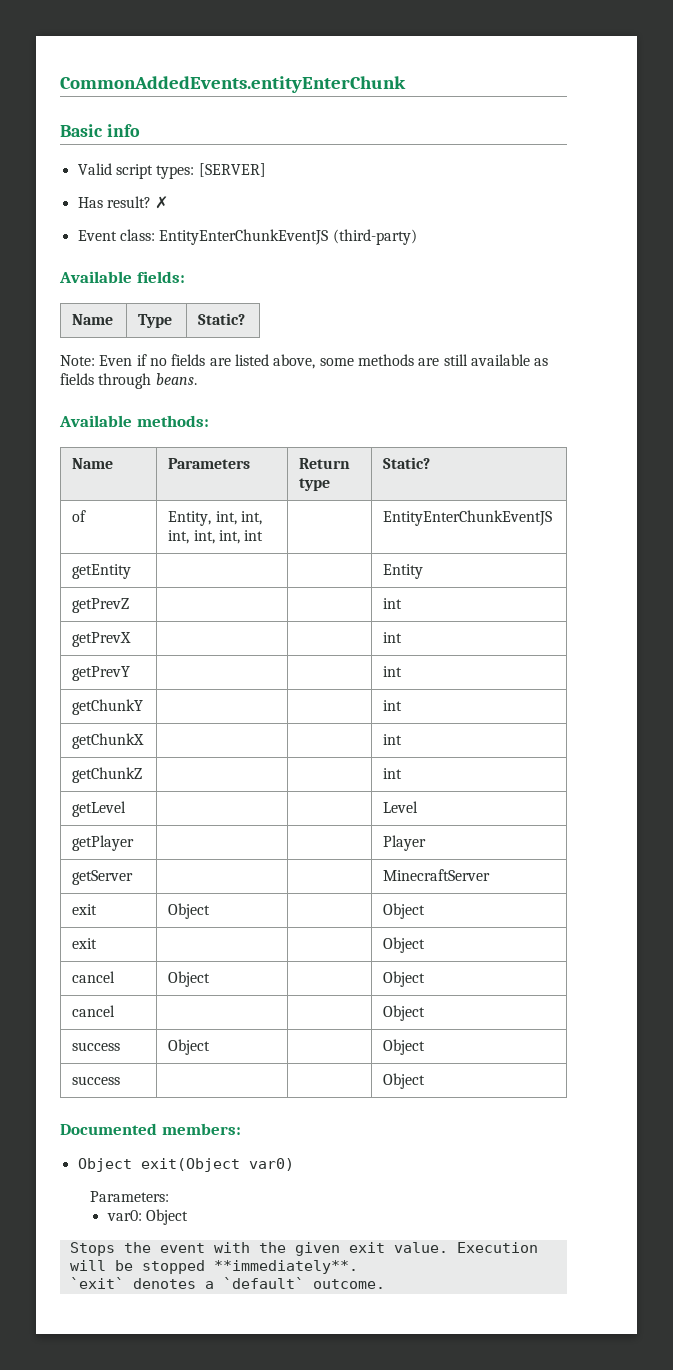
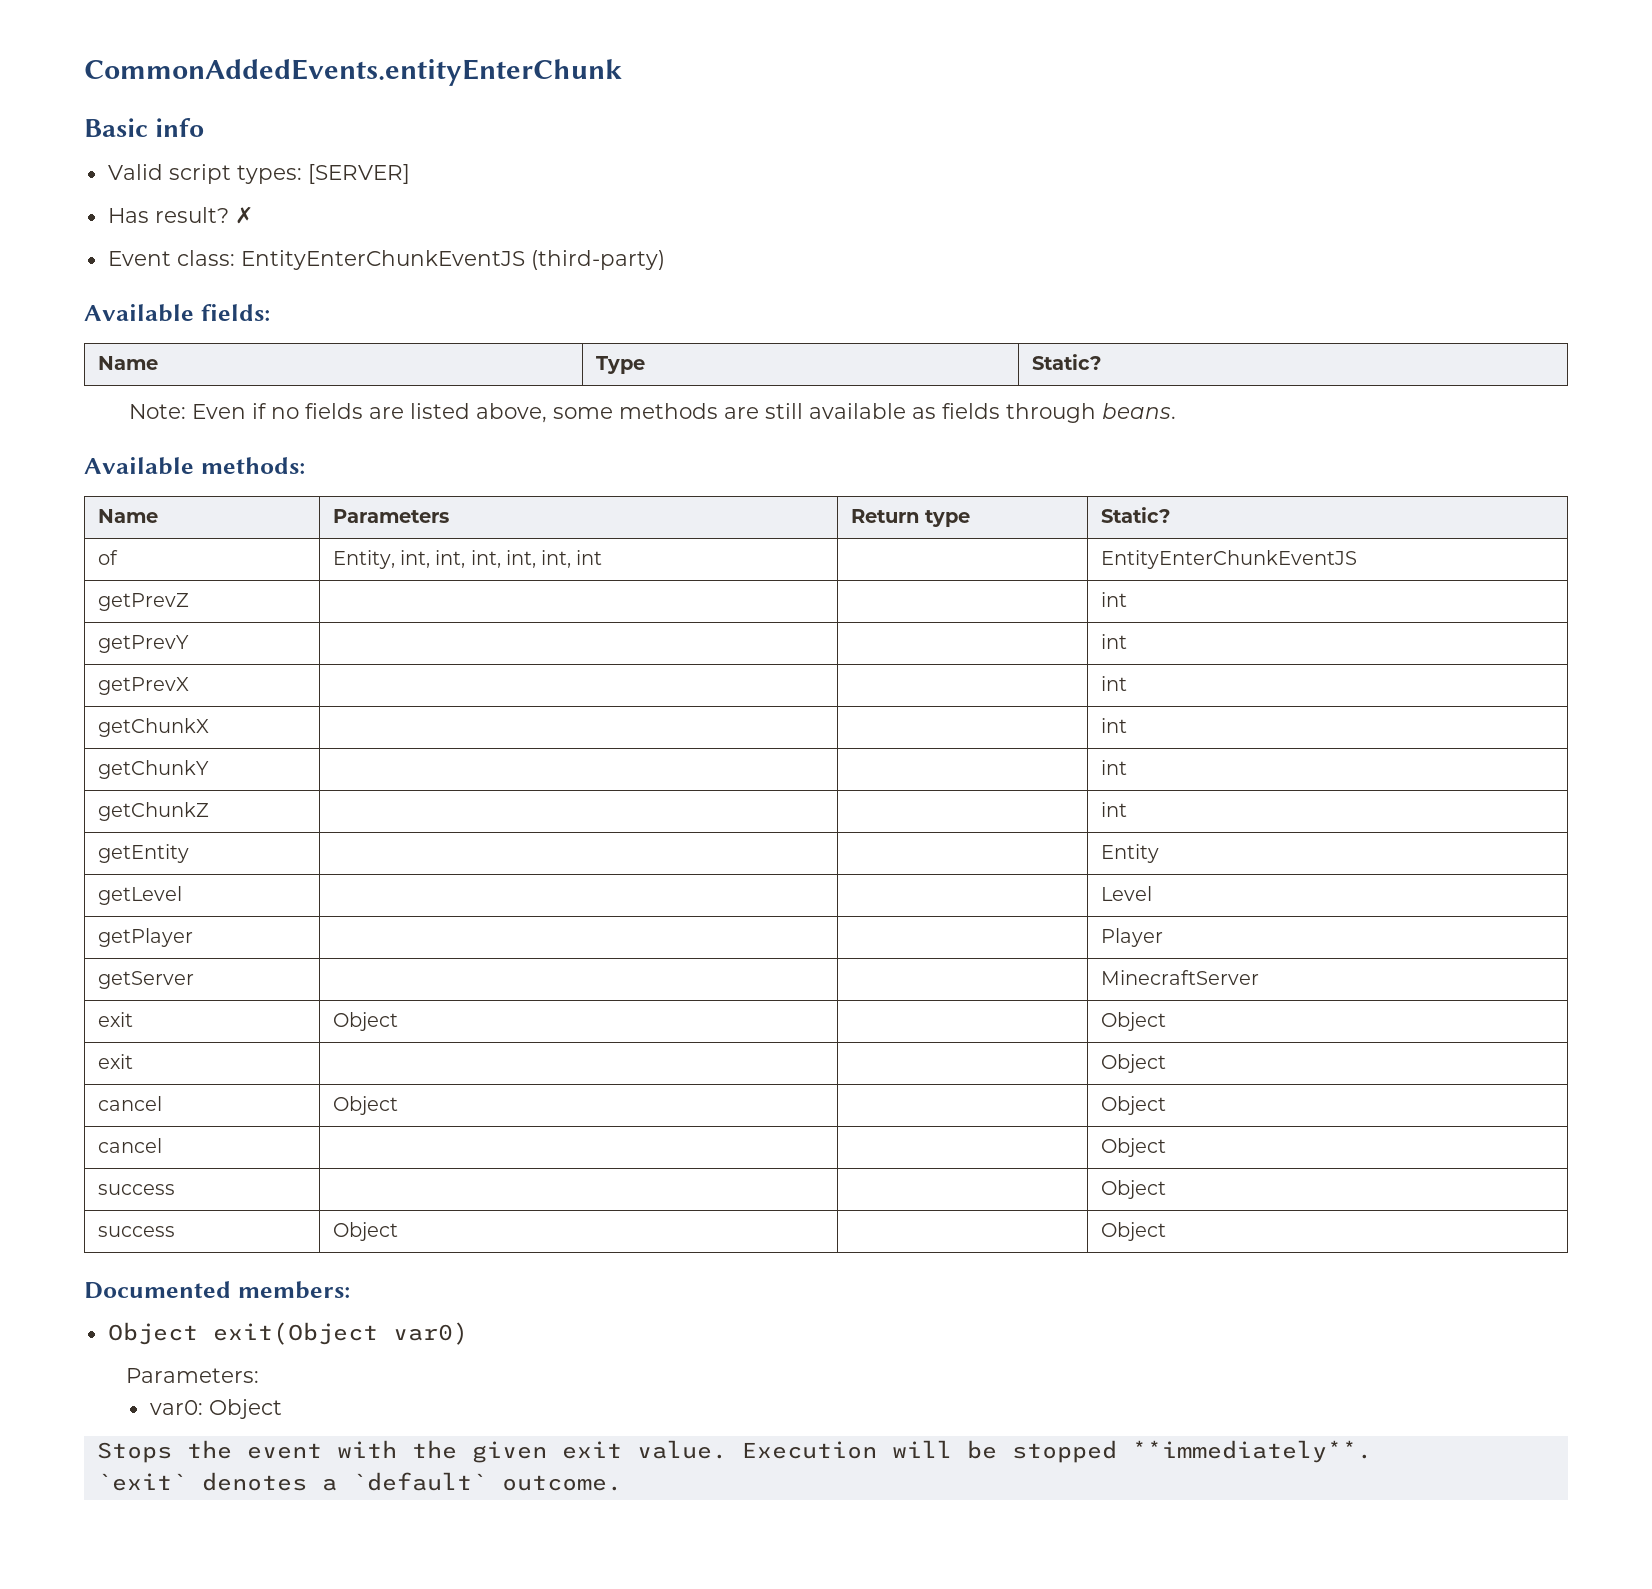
- getEntity | | | Entity
  getPrevZ | | | int
+ getPrevY | | | int
- getPrevY | | | int
+ getChunkX | | | int
- getChunkX | | | int
  getChunkZ | | | int
+ getEntity | | | Entity
+ success | | | Object
  success | Object | | Object
- success | | | Object

